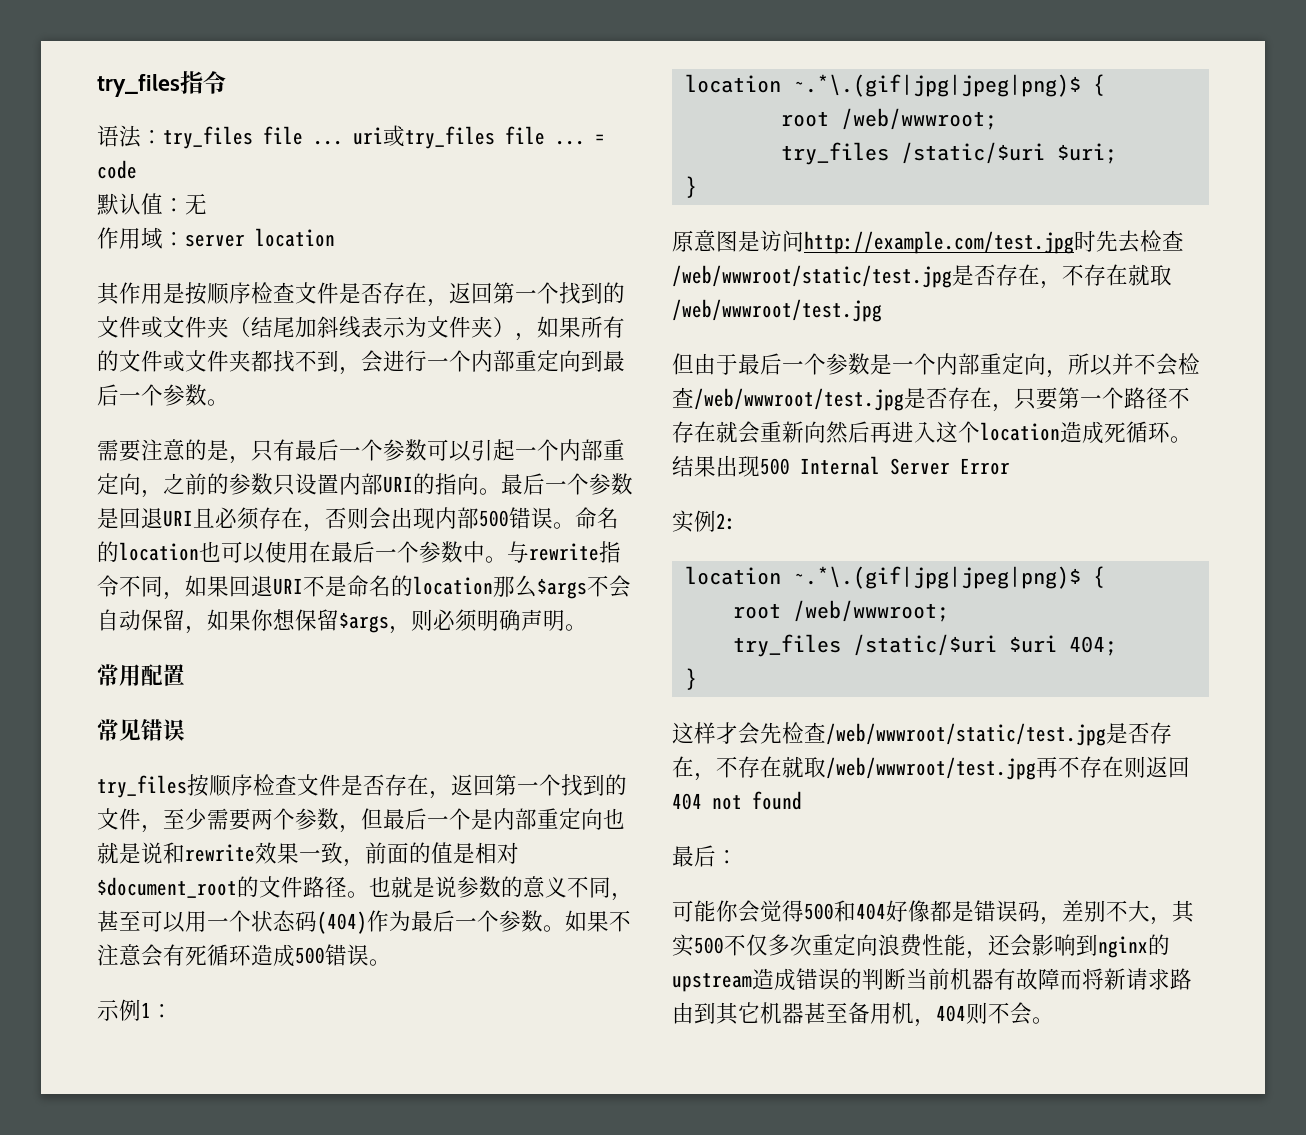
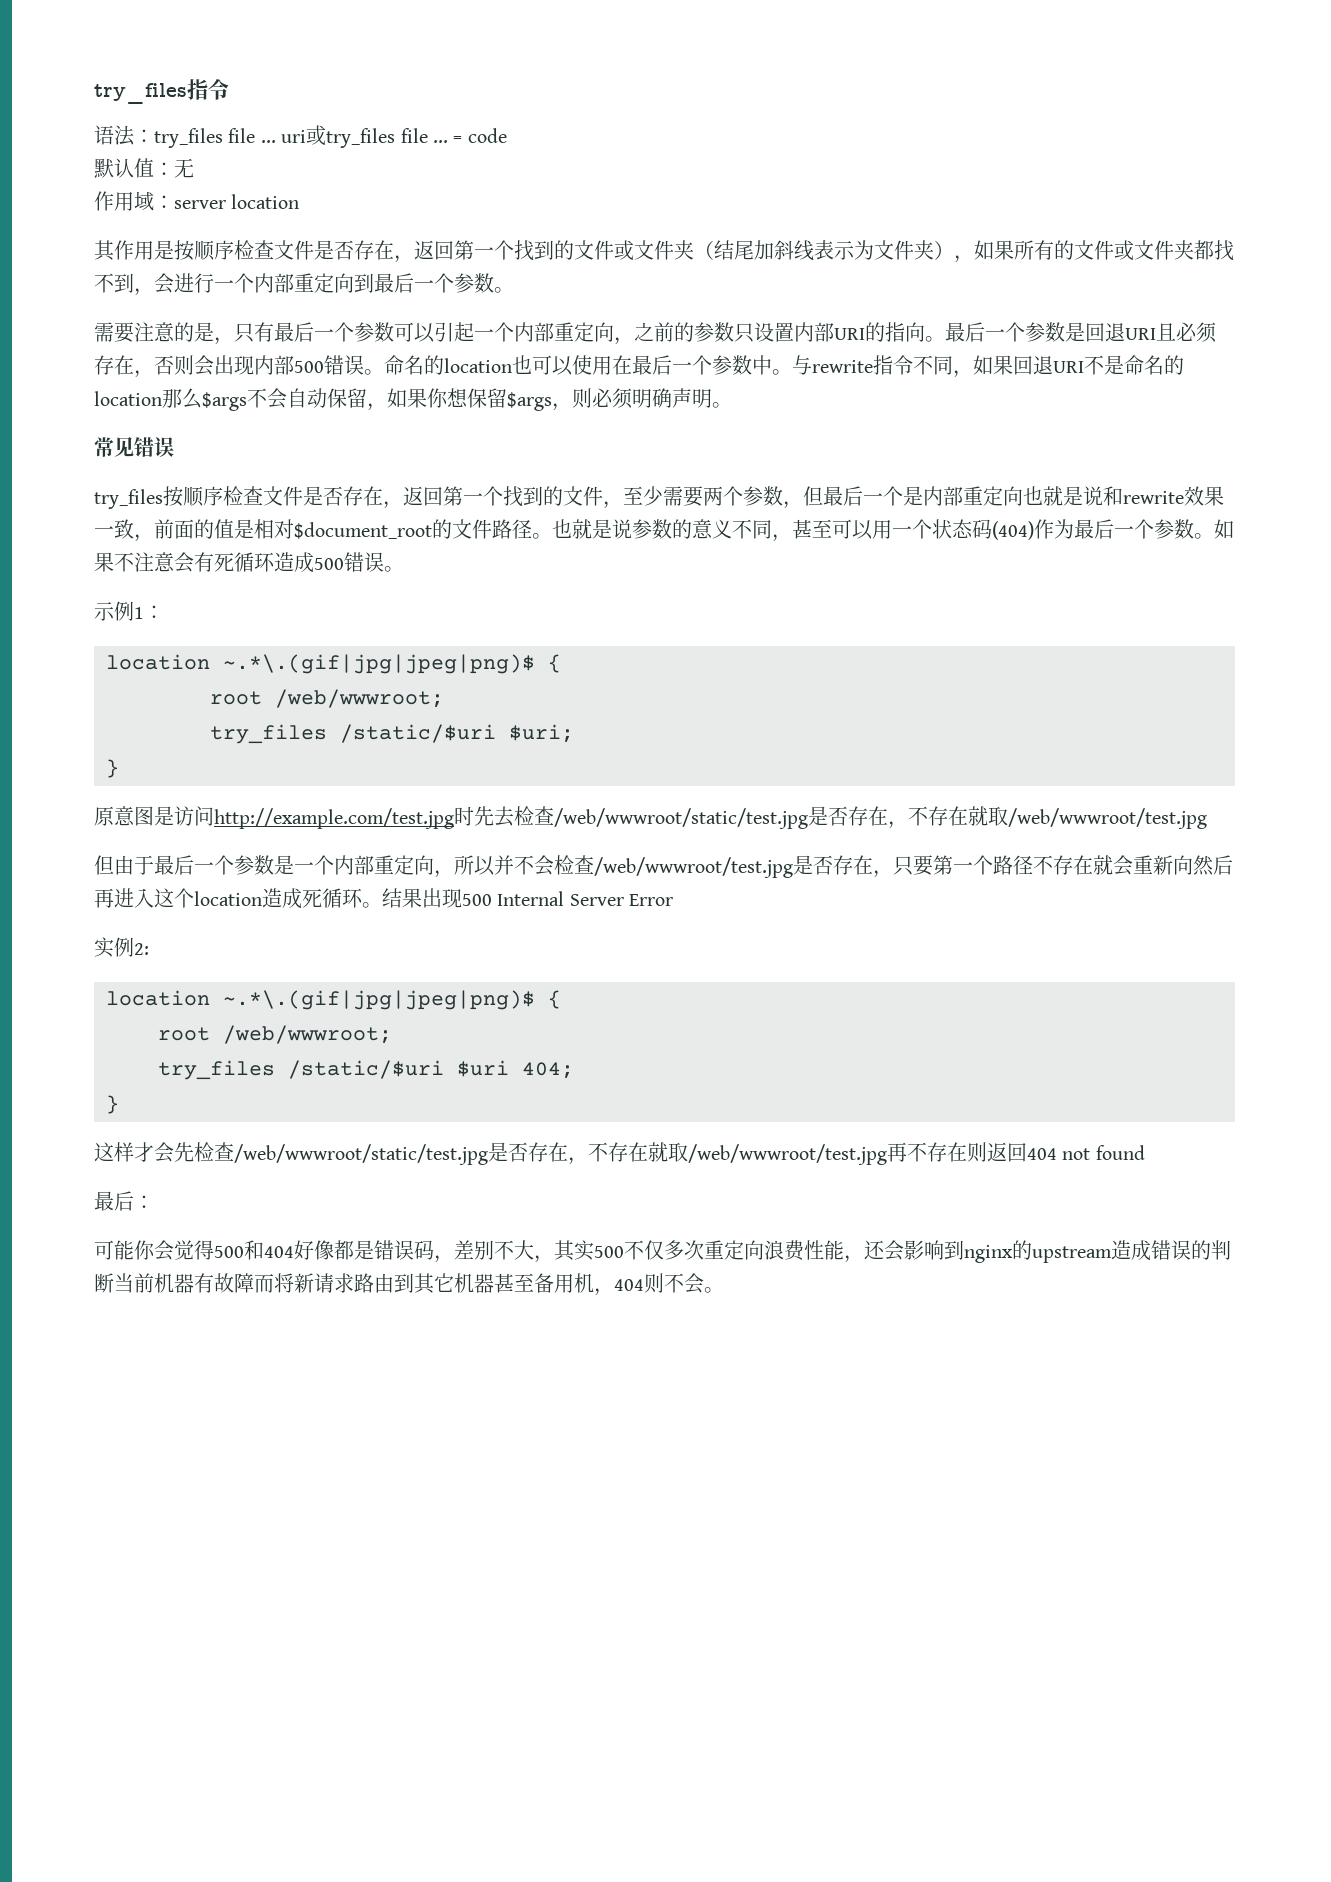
- 常用配置

